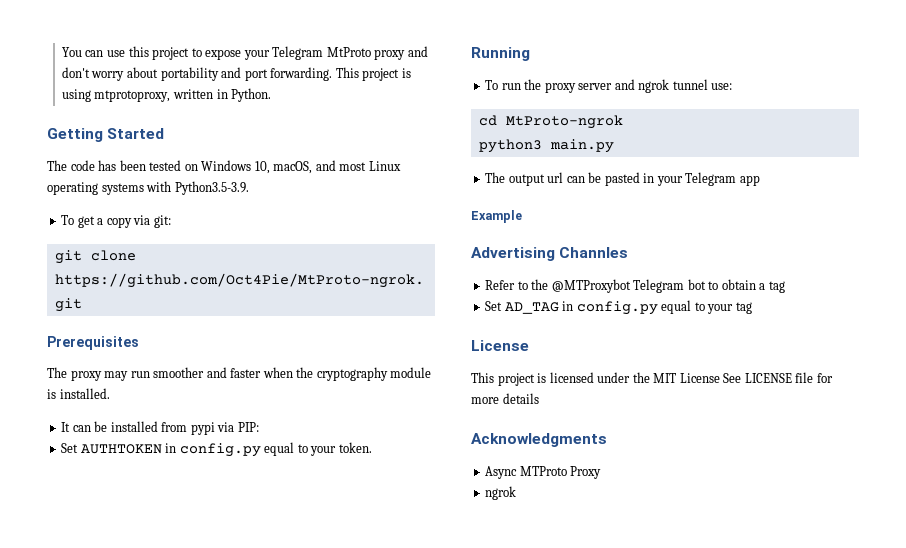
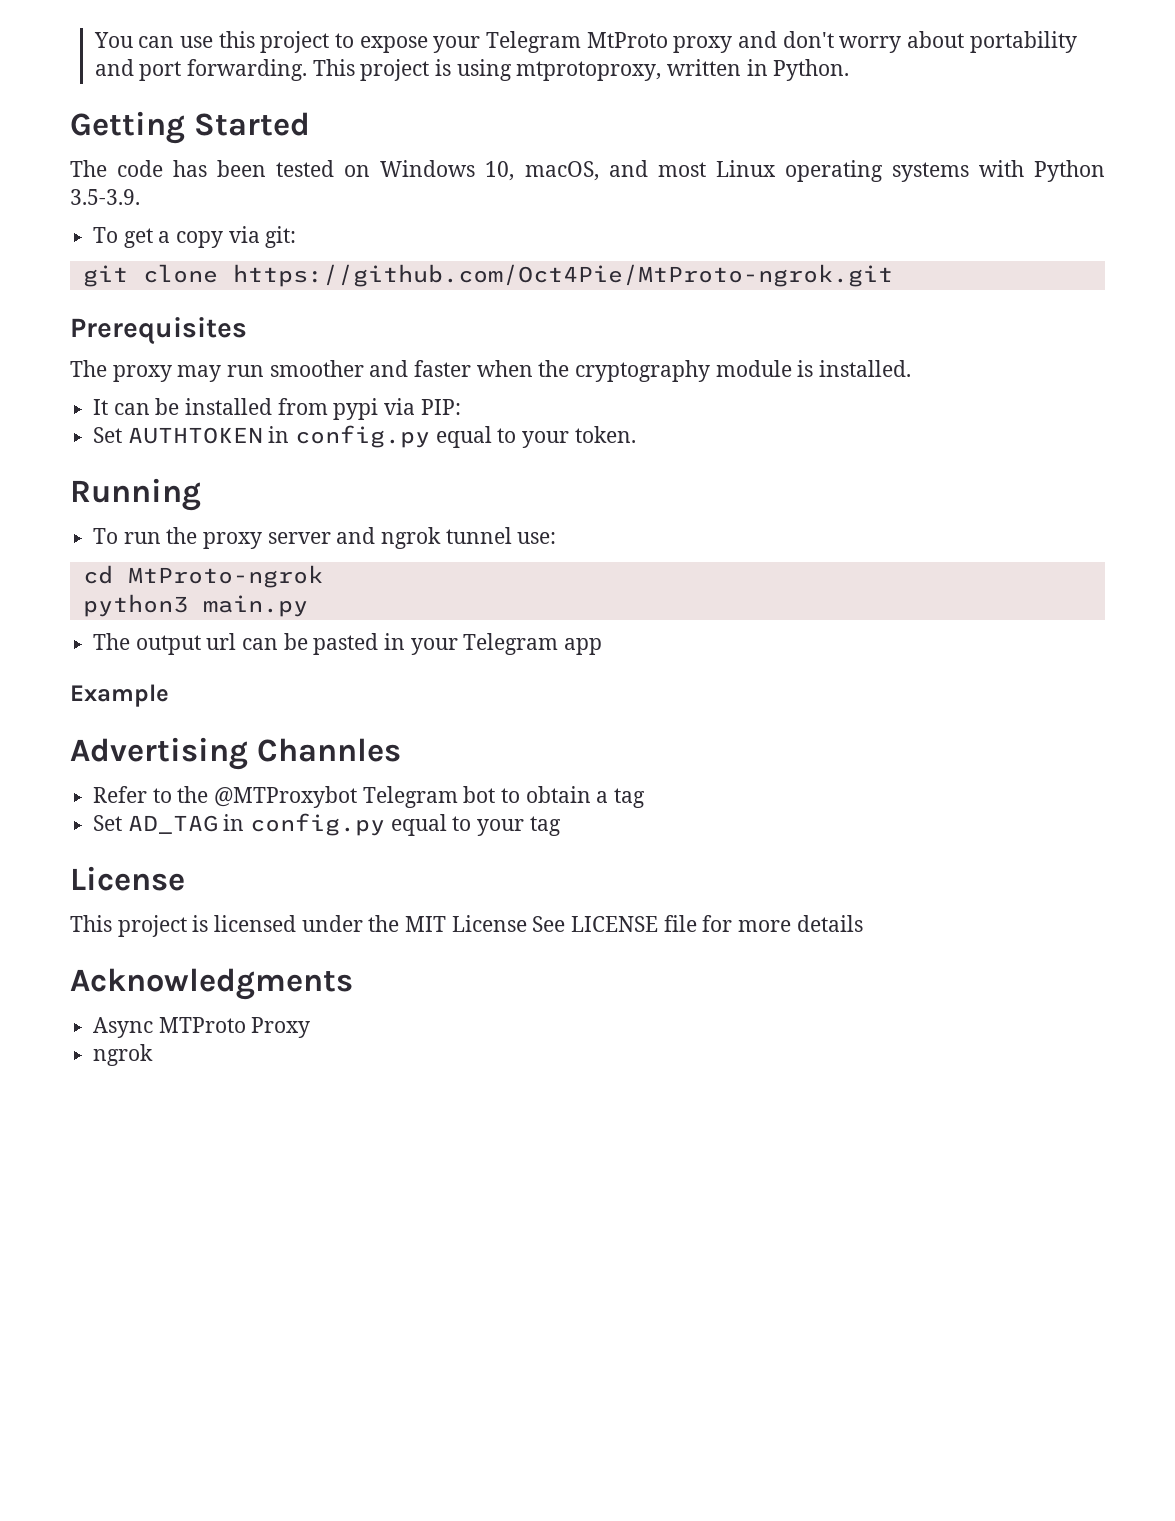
- The code has been tested on Windows 10, macOS, and most Linux operating systems with Python3.5-3.9.
+ The code has been tested on Windows 10, macOS, and most Linux operating systems with Python 3.5-3.9.

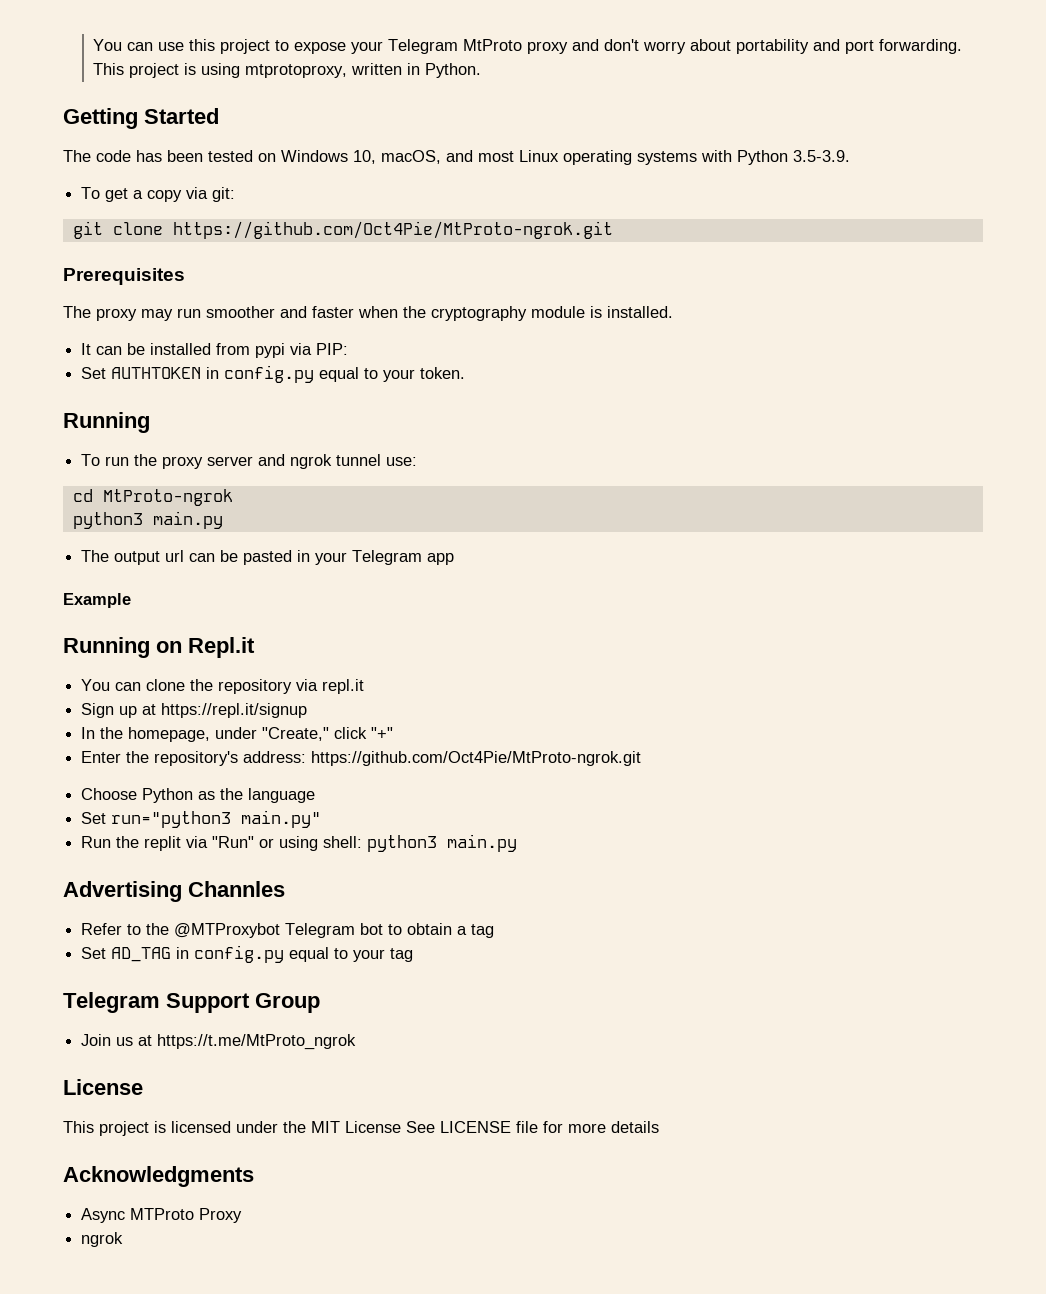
+ Running on Repl.it
+ You can clone the repository via repl.it
+ Sign up at https://repl.it/signup
+ In the homepage, under "Create," click "+"
+ Enter the repository's address: https://github.com/Oct4Pie/MtProto-ngrok.git
+ Choose Python as the language
+ Set run="python3 main.py"
+ Run the replit via "Run" or using shell: python3 main.py
+ Telegram Support Group
+ Join us at https://t.me/MtProto_ngrok

